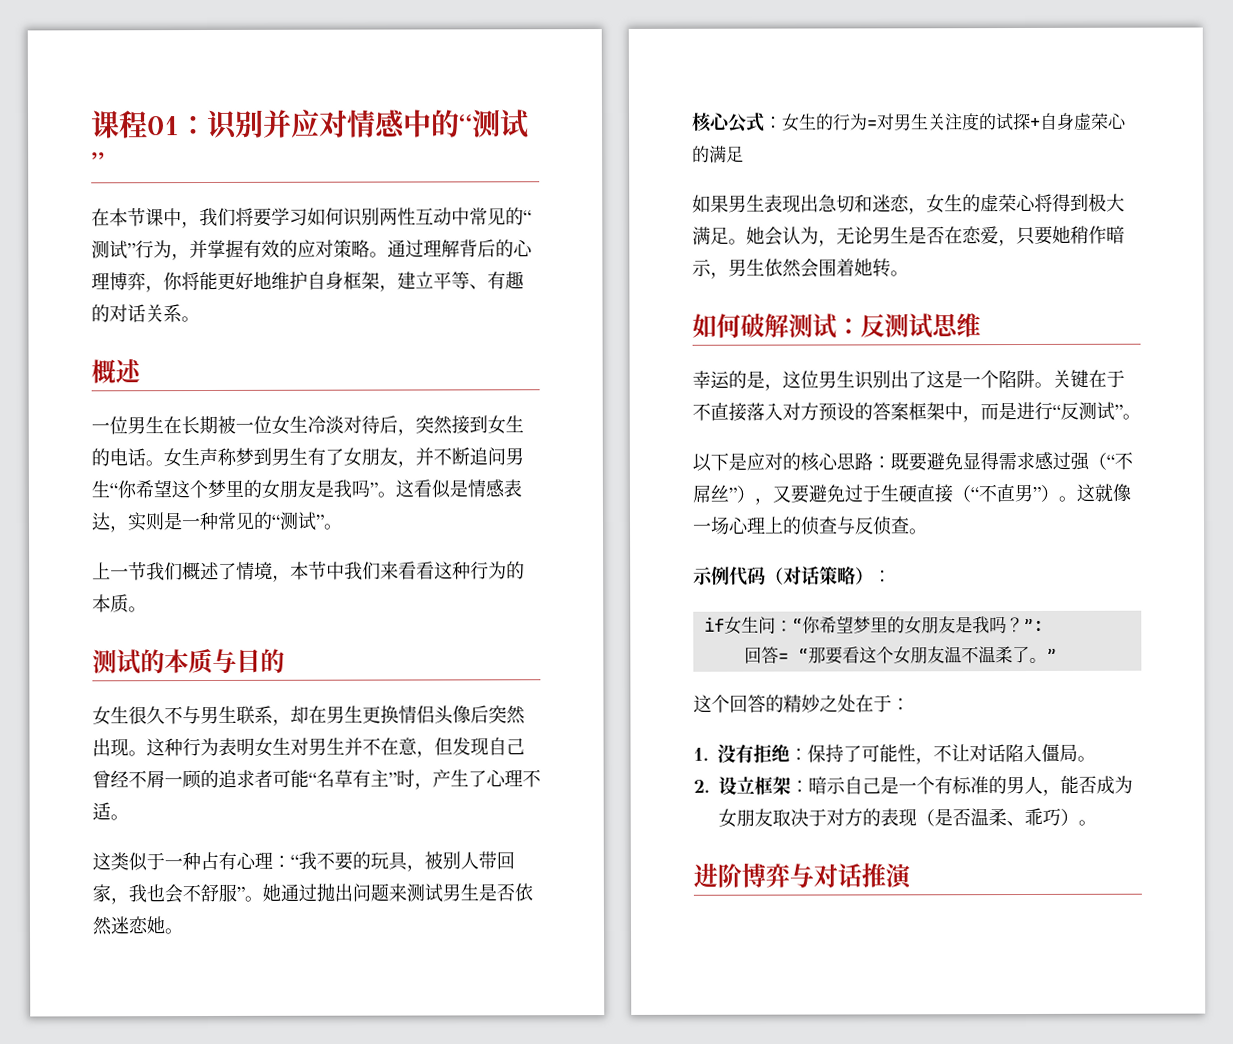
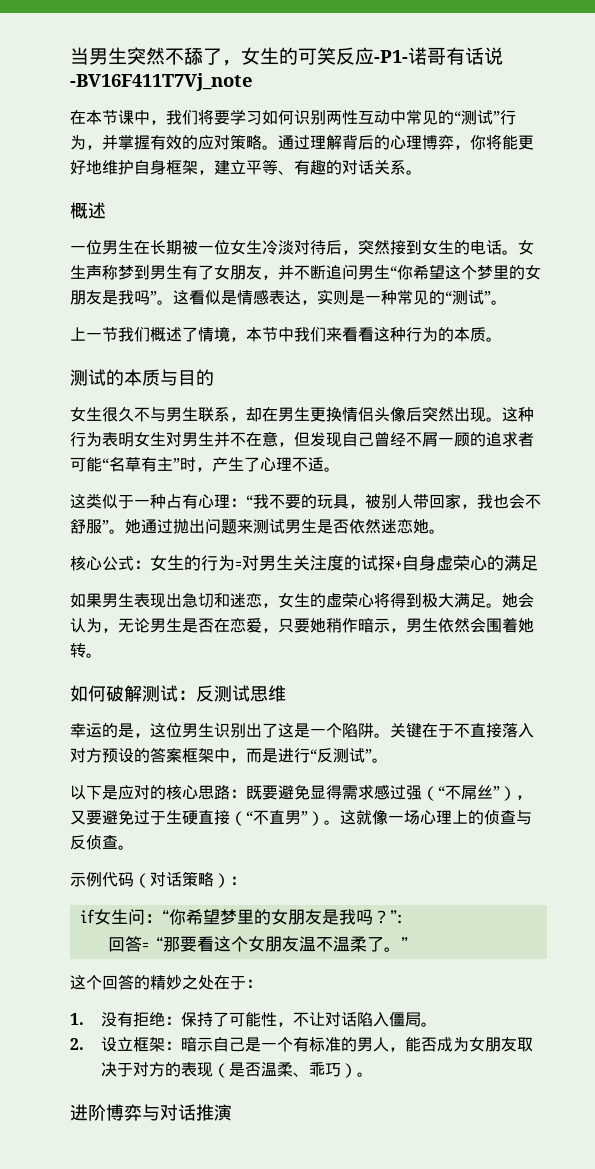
- 课程01：识别并应对情感中的“测试”
+ 当男生突然不舔了，女生的可笑反应-P1-诺哥有话说-BV16F411T7Vj_note

